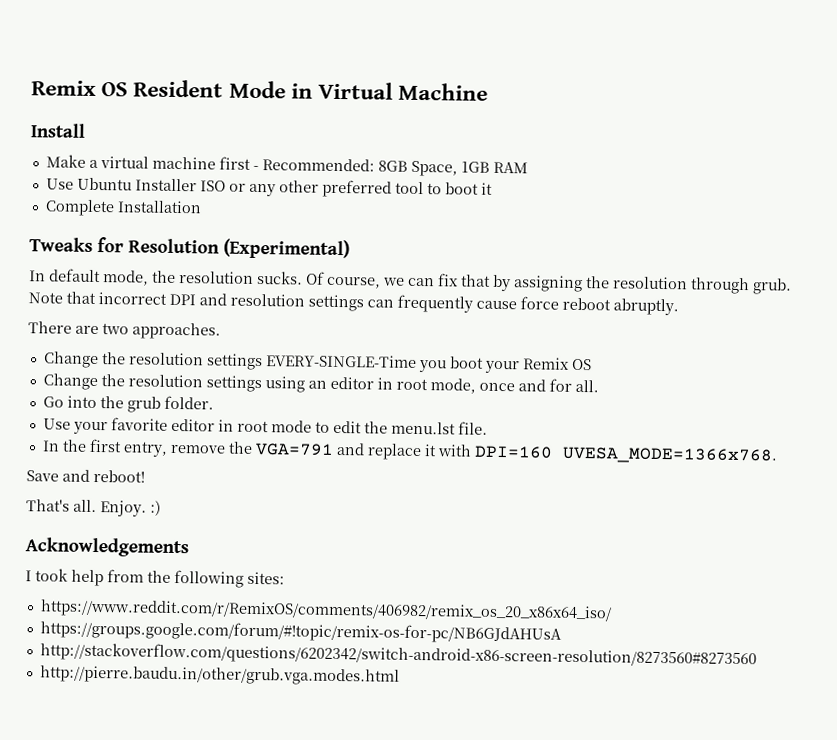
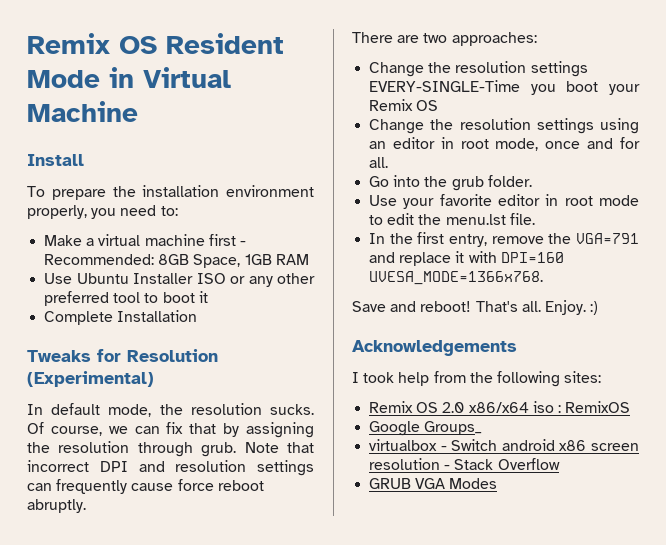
+ To prepare the installation environment properly, you need to:
- There are two approaches.
+ There are two approaches:
- Save and reboot!
- That's all.
+ Save and reboot! That's all.
- https://www.reddit.com/r/RemixOS/comments/406982/remix_os_20_x86x64_iso/
- https://groups.google.com/forum/#!topic/remix-os-for-pc/NB6GJdAHUsA
- http://stackoverflow.com/questions/6202342/switch-android-x86-screen-resolution/8273560#8273560
- http://pierre.baudu.in/other/grub.vga.modes.html
+ Remix OS 2.0 x86/x64 iso : RemixOS
+ Google Groups_
+ virtualbox - Switch android x86 screen resolution - Stack Overflow
+ GRUB VGA Modes

